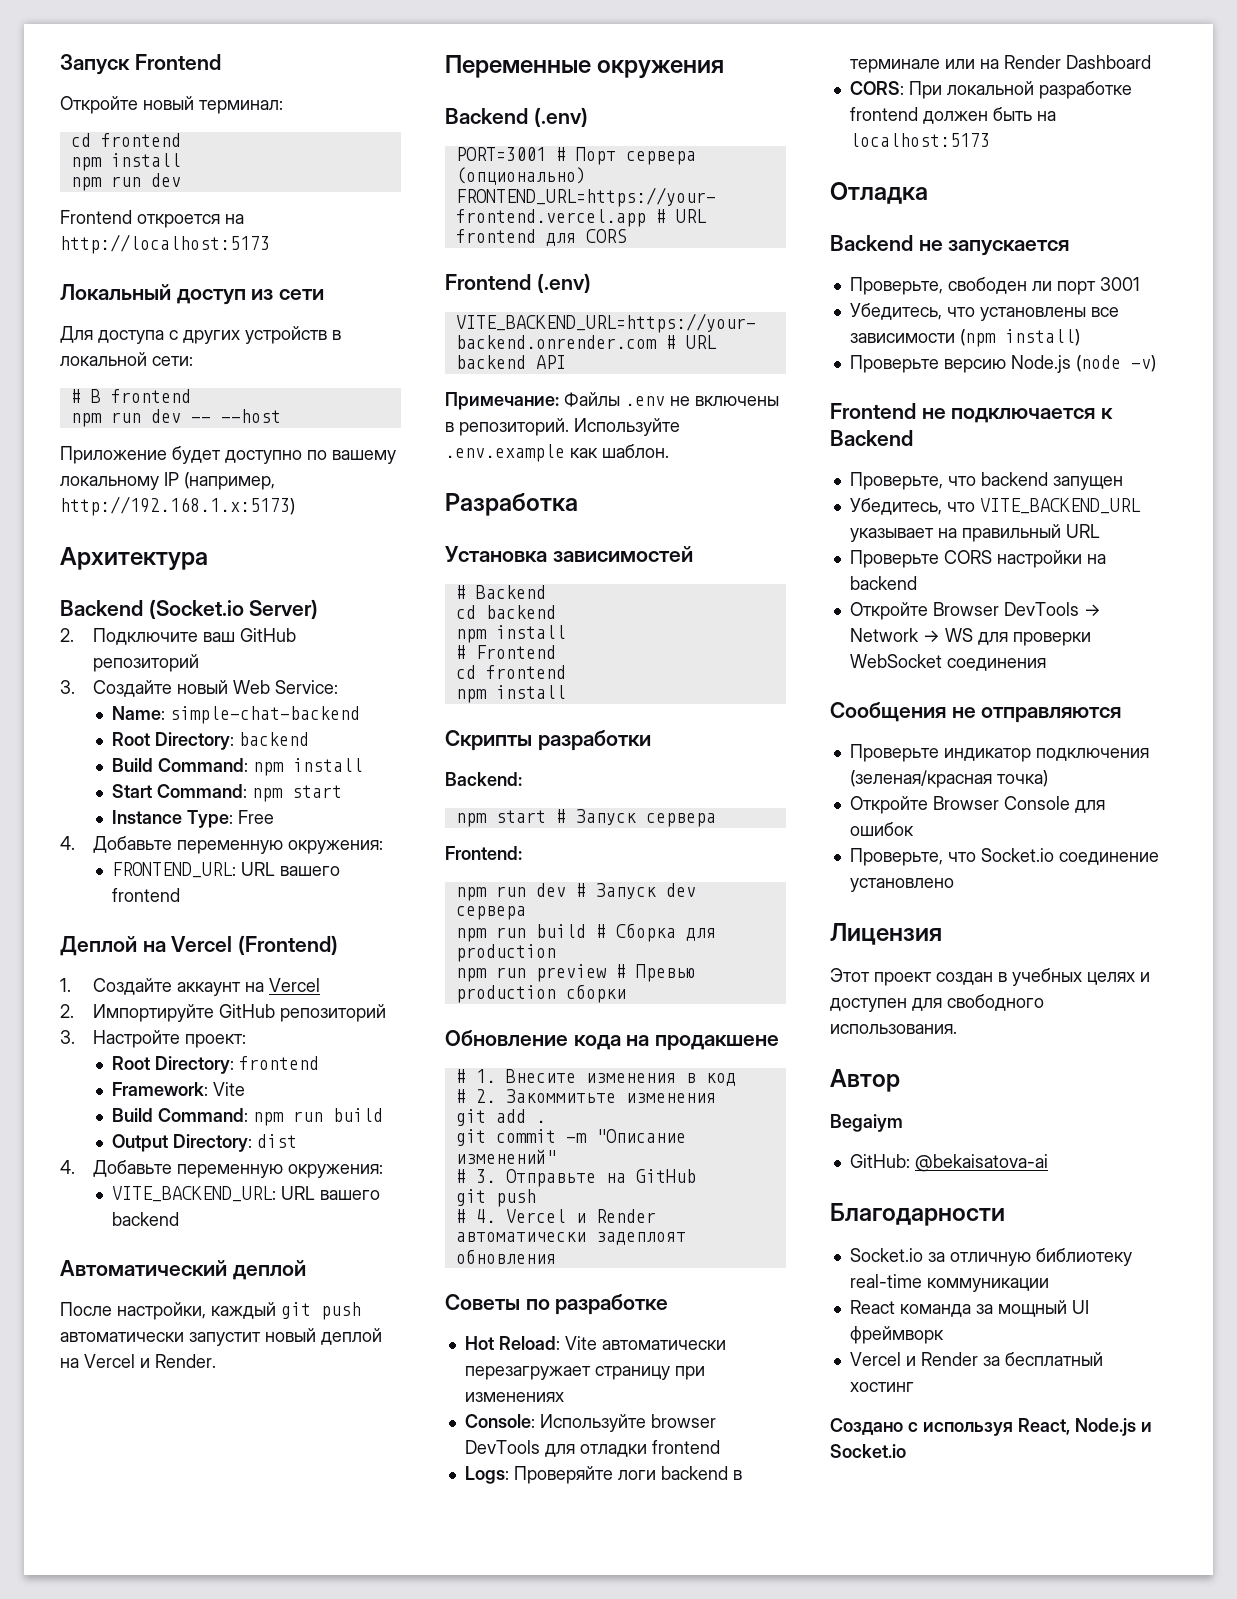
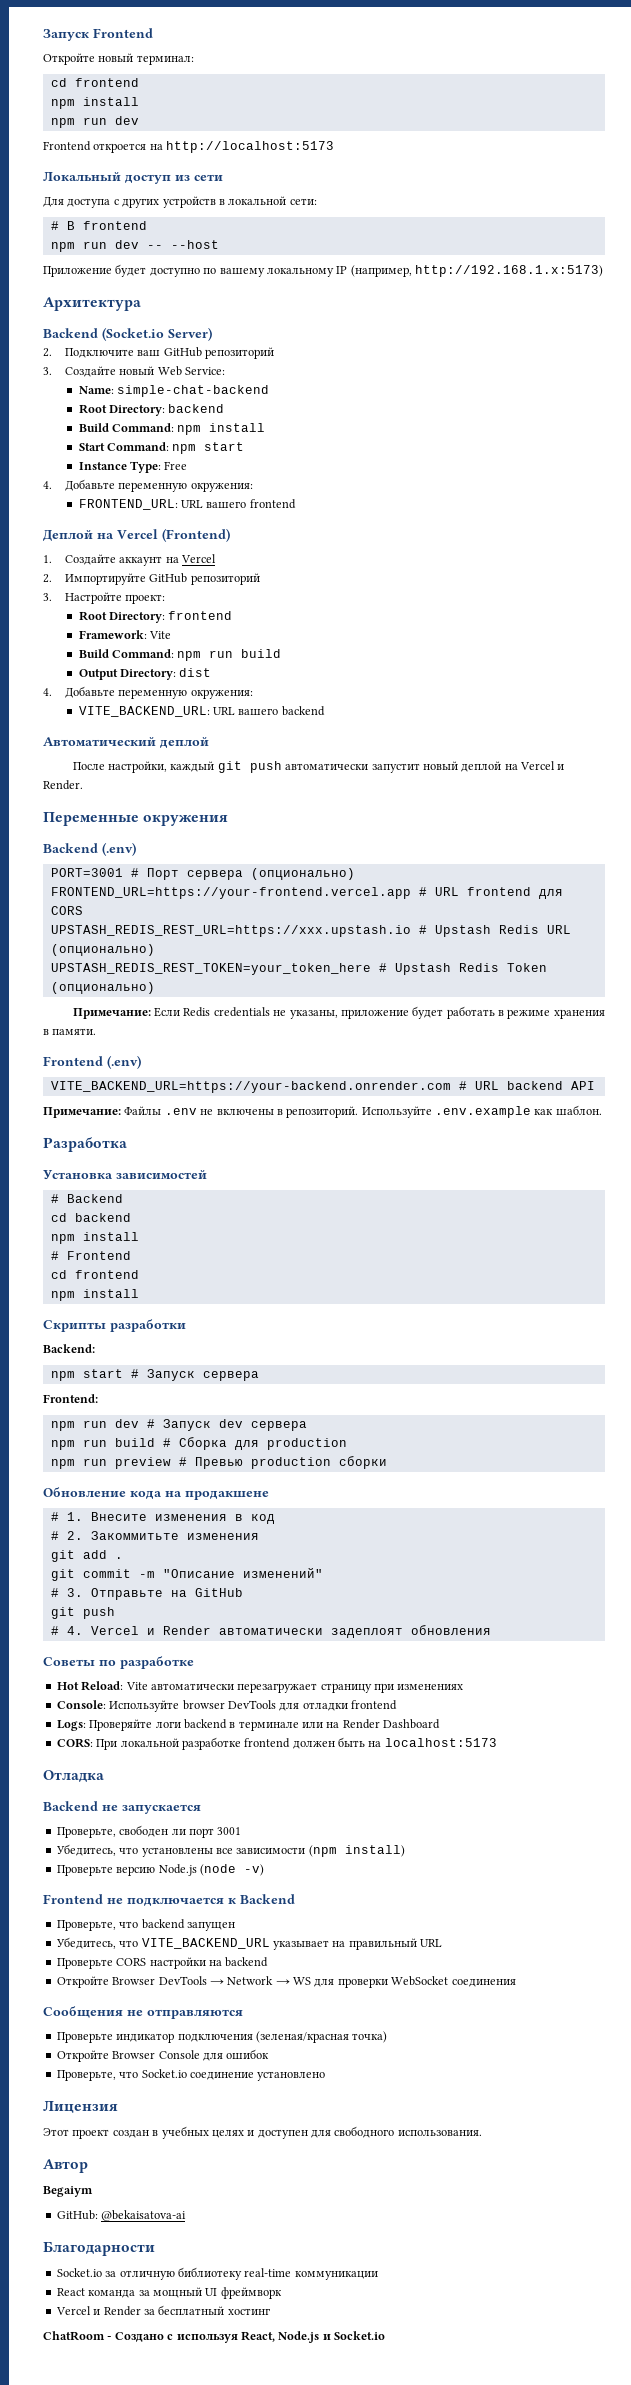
+ UPSTASH_REDIS_REST_URL=https://xxx.upstash.io # Upstash Redis URL (опционально)
+ UPSTASH_REDIS_REST_TOKEN=your_token_here # Upstash Redis Token (опционально)
+ Примечание: Если Redis credentials не указаны, приложение будет работать в режиме хранения в памяти.
- Создано с используя React, Node.js и Socket.io
+ ChatRoom - Создано с используя React, Node.js и Socket.io

